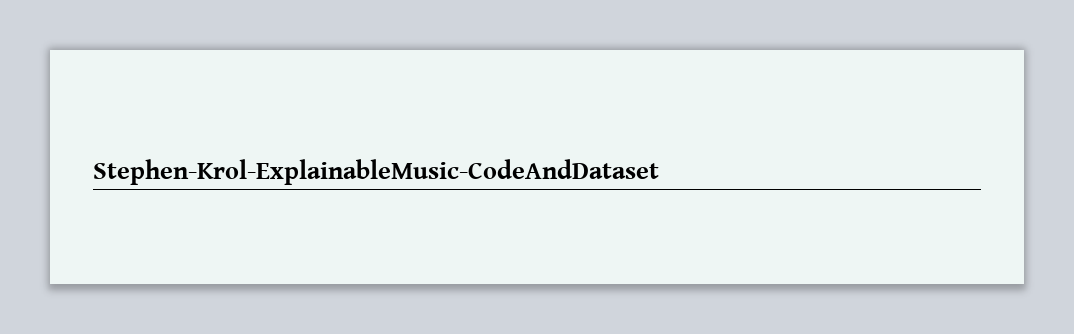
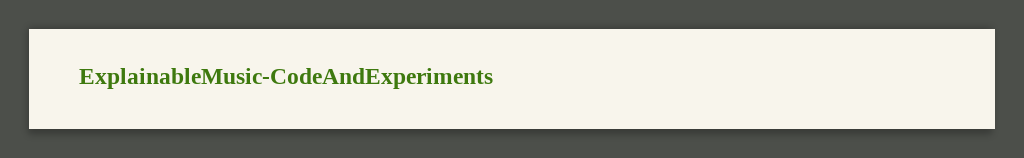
- Stephen-Krol-ExplainableMusic-CodeAndDataset
+ ExplainableMusic-CodeAndExperiments

